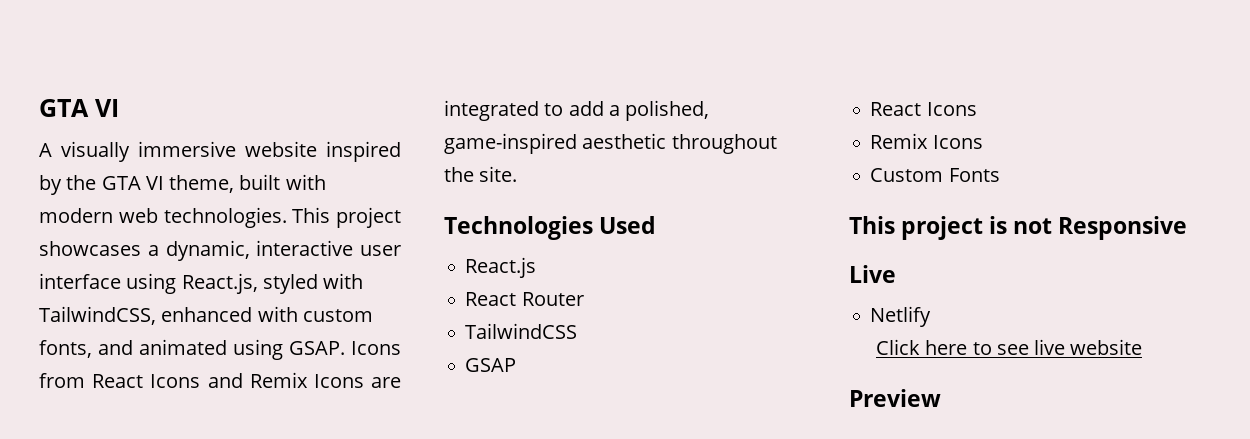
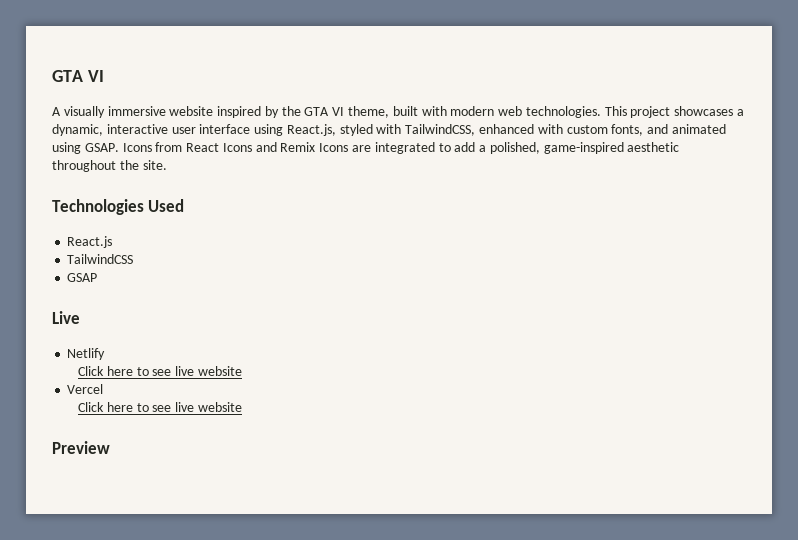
- React Router
  GSAP
- React Icons
- Remix Icons
- Custom Fonts
- This project is not Responsive
+ Vercel
+ Click here to see live website

